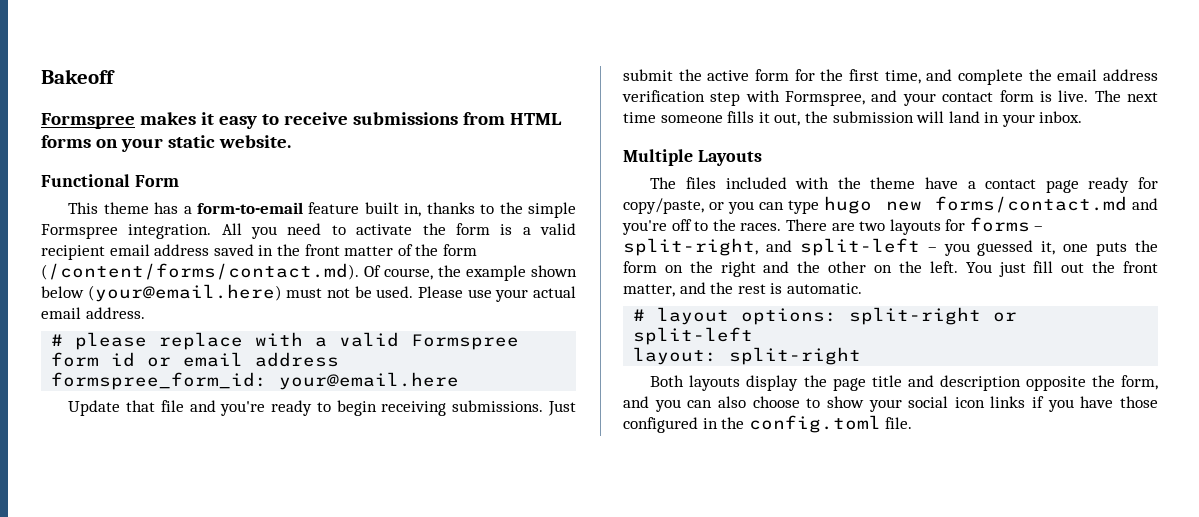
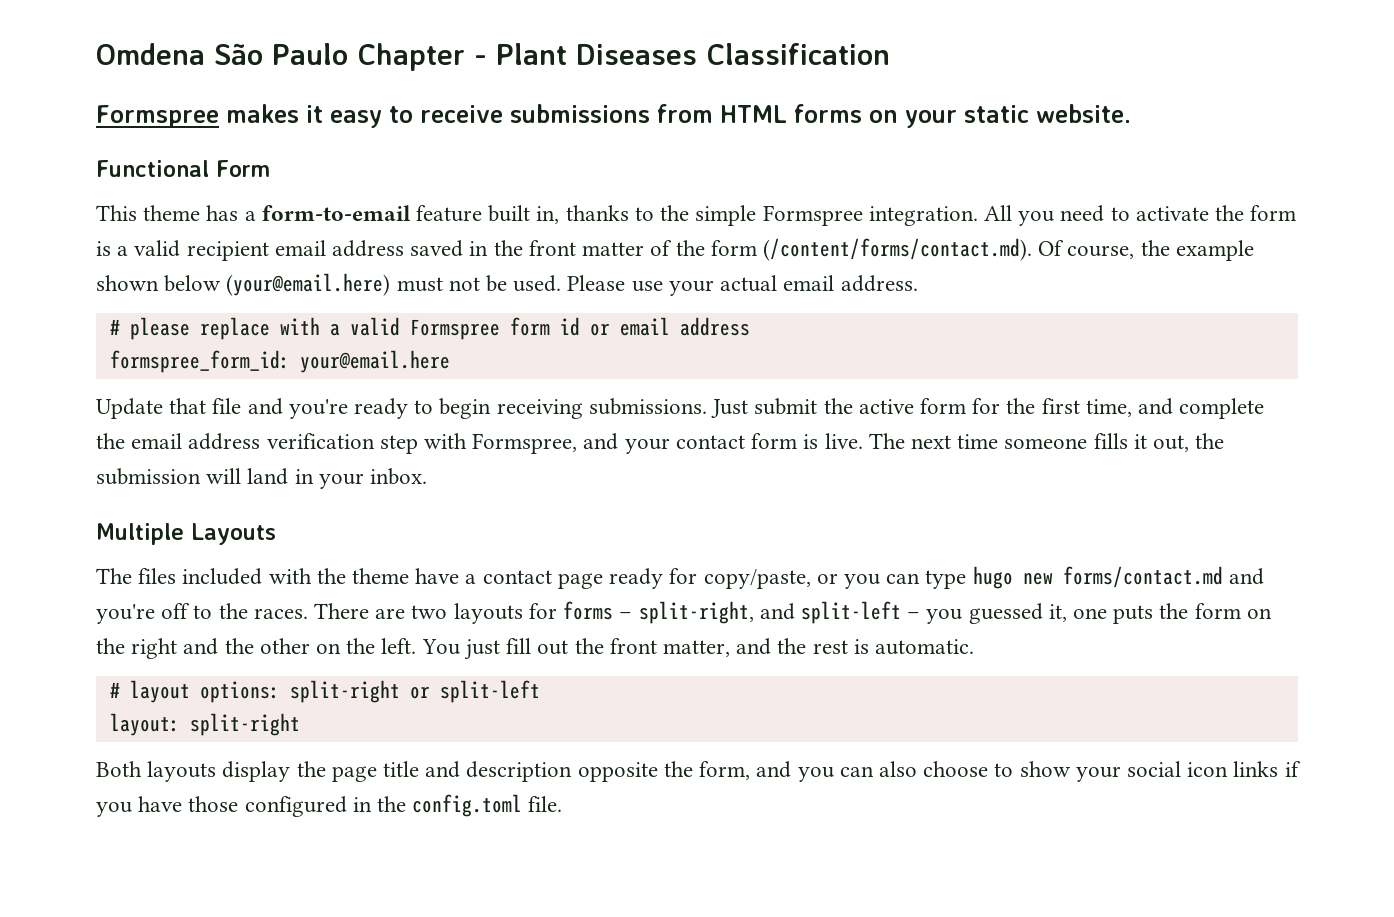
- Bakeoff
+ Omdena São Paulo Chapter - Plant Diseases Classification

